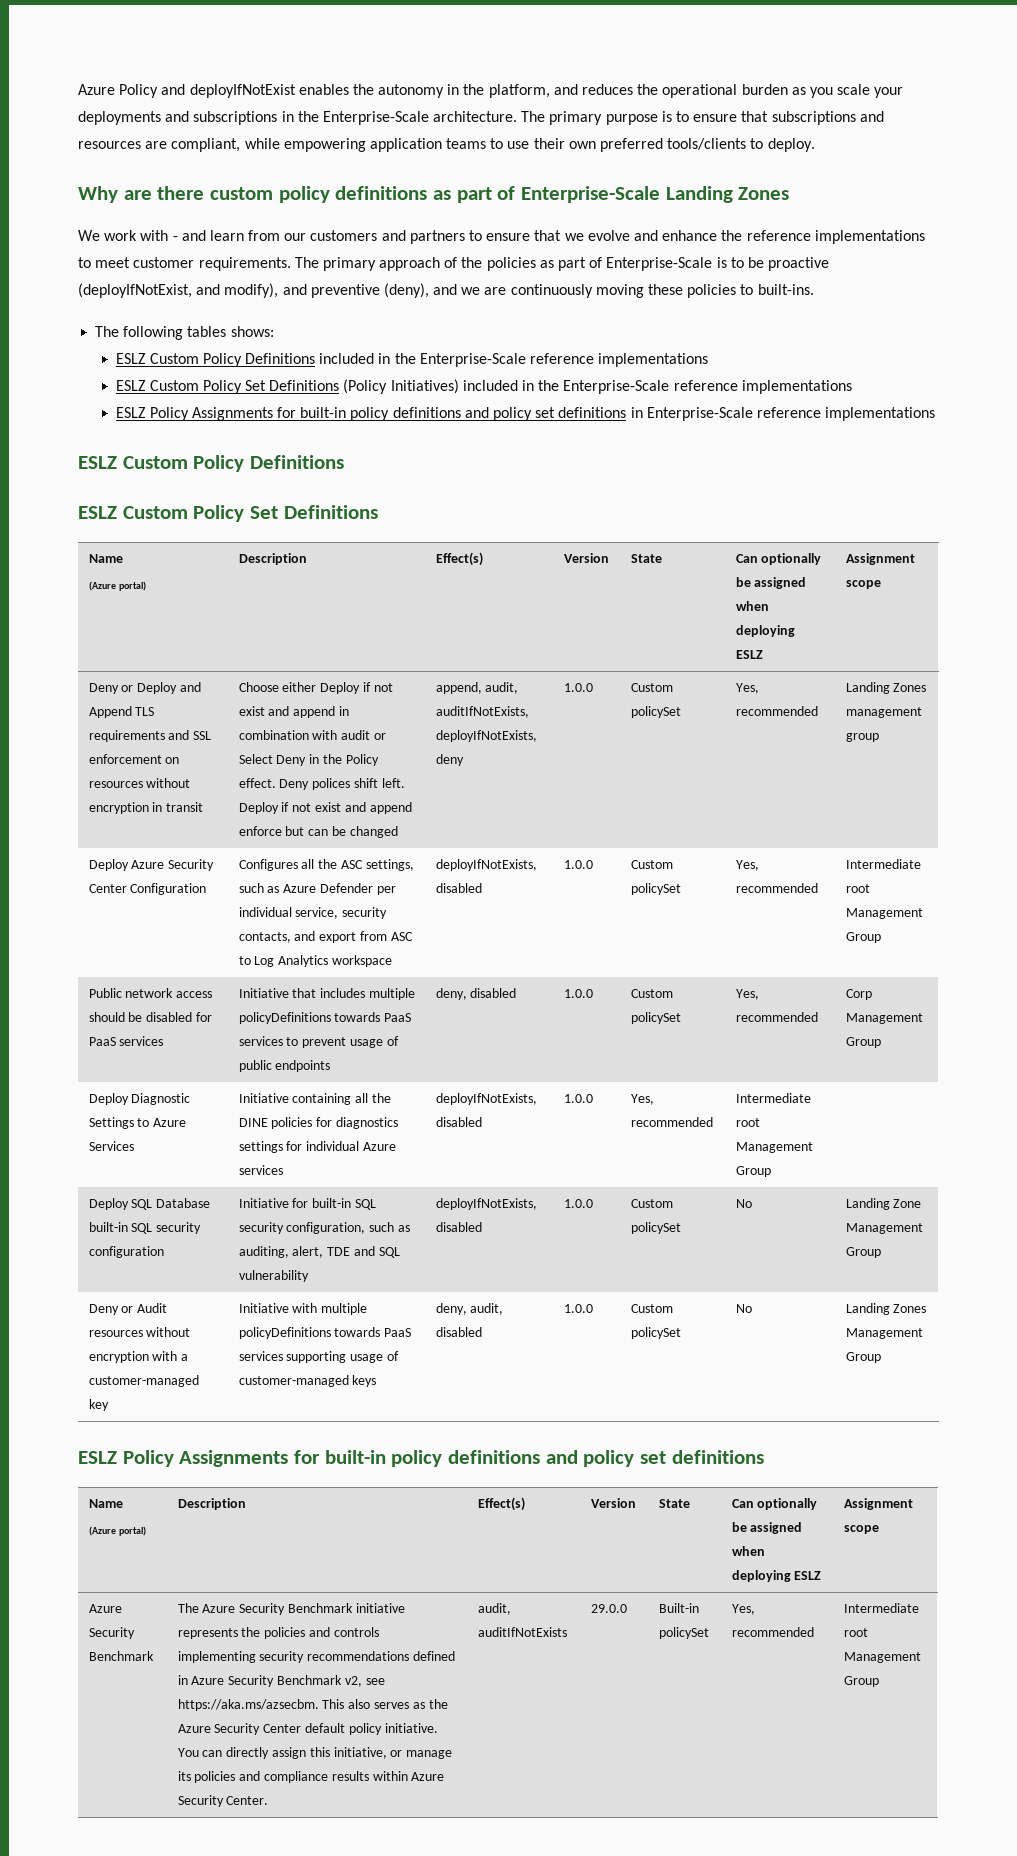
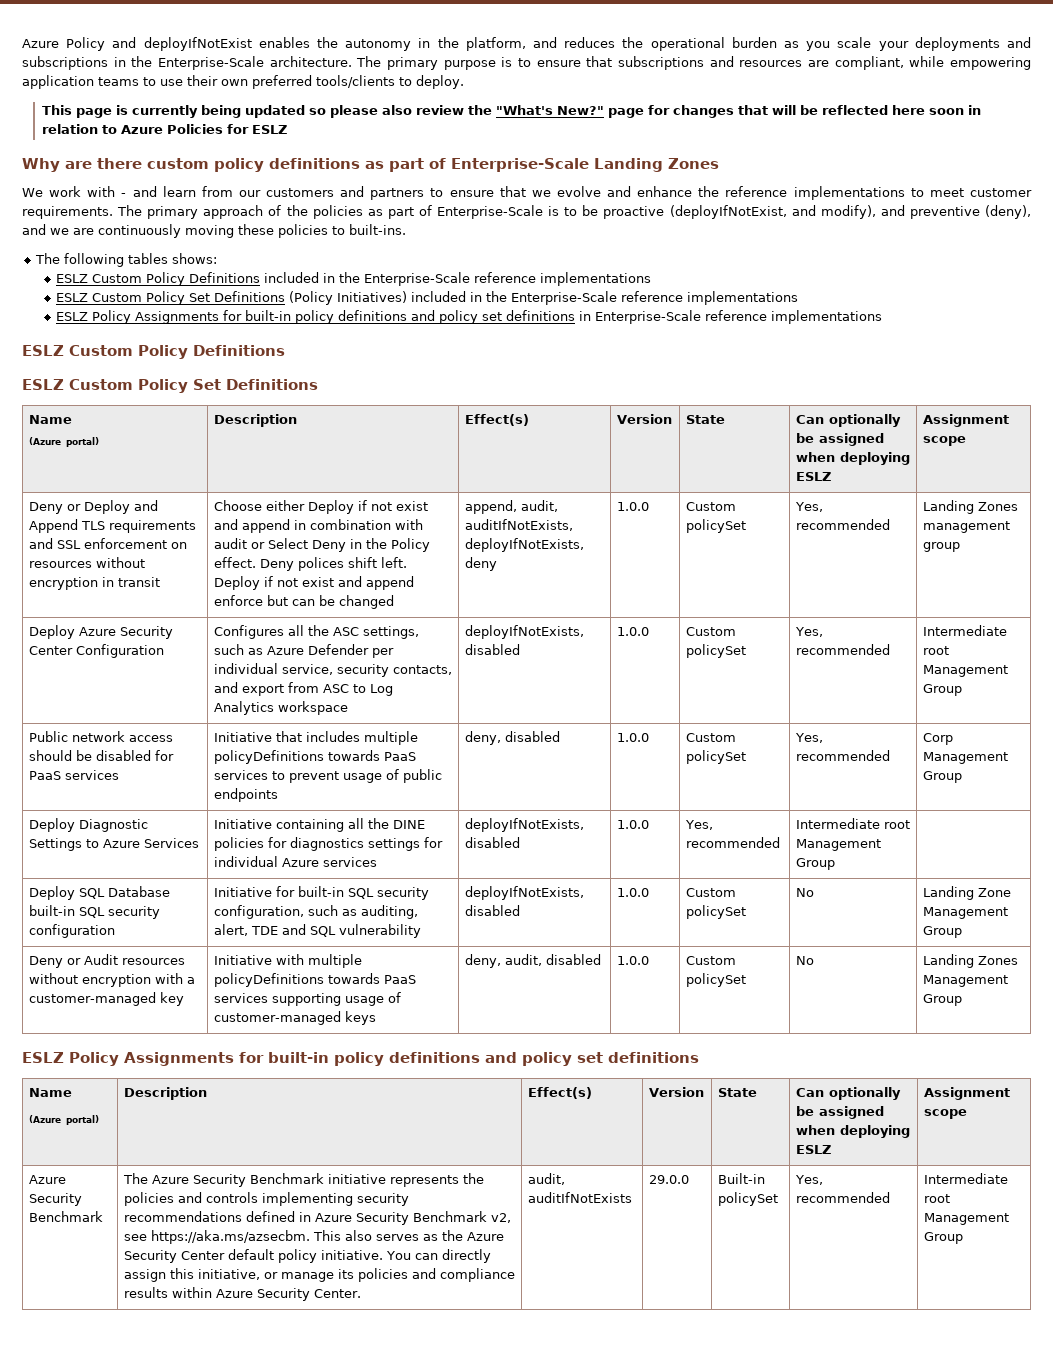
+ This page is currently being updated so please also review the "What's New?" page for changes that will be reflected here soon in relation to Azure Policies for ESLZ

